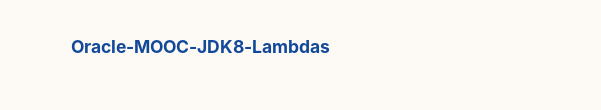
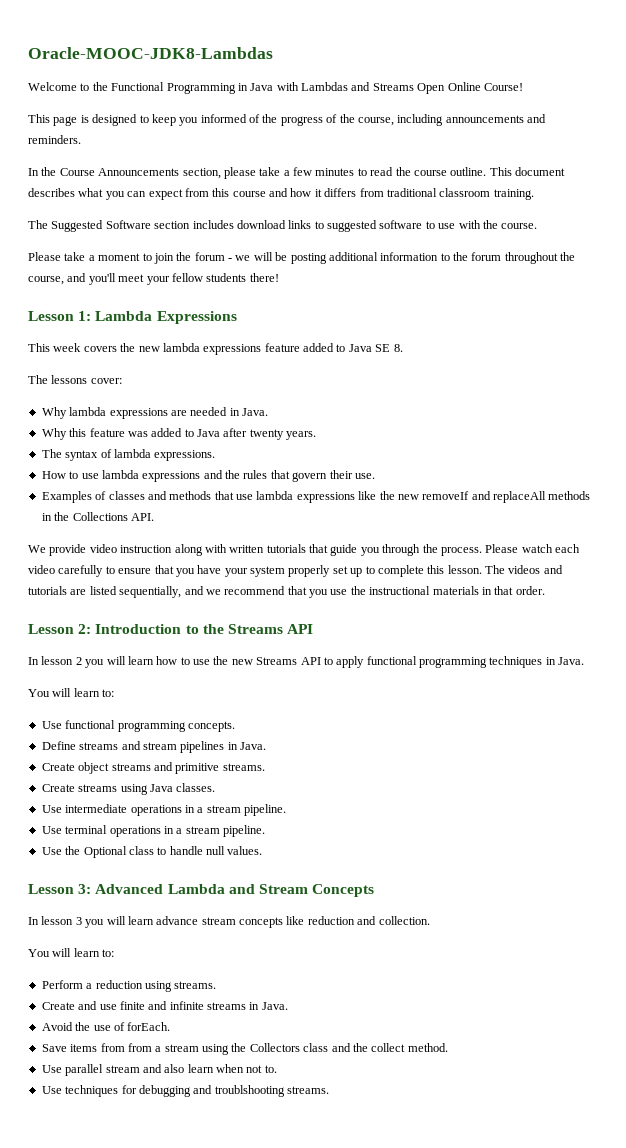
+ Welcome to the Functional Programming in Java with Lambdas and Streams Open Online Course!
+ This page is designed to keep you informed of the progress of the course, including announcements and reminders.
+ In the Course Announcements section, please take a few minutes to read the course outline. This document describes what you can expect from this course and how it differs from traditional classroom training.
+ The Suggested Software section includes download links to suggested software to use with the course.
+ Please take a moment to join the forum - we will be posting additional information to the forum throughout the course, and you'll meet your fellow students there!
+ Lesson 1: Lambda Expressions
+ This week covers the new lambda expressions feature added to Java SE 8.
+ The lessons cover:
+ Why lambda expressions are needed in Java.
+ Why this feature was added to Java after twenty years.
+ The syntax of lambda expressions.
+ How to use lambda expressions and the rules that govern their use.
+ Examples of classes and methods that use lambda expressions like the new removeIf and replaceAll methods in the Collections API.
+ We provide video instruction along with written tutorials that guide you through the process. Please watch each video carefully to ensure that you have your system properly set up to complete this lesson. The videos and tutorials are listed sequentially, and we recommend that you use the instructional materials in that order.
+ Lesson 2: Introduction to the Streams API
+ In lesson 2 you will learn how to use the new Streams API to apply functional programming techniques in Java.
+ You will learn to:
+ Use functional programming concepts.
+ Define streams and stream pipelines in Java.
+ Create object streams and primitive streams.
+ Create streams using Java classes.
+ Use intermediate operations in a stream pipeline.
+ Use terminal operations in a stream pipeline.
+ Use the Optional class to handle null values.
+ Lesson 3: Advanced Lambda and Stream Concepts
+ In lesson 3 you will learn advance stream concepts like reduction and collection.
+ You will learn to:
+ Perform a reduction using streams.
+ Create and use finite and infinite streams in Java.
+ Avoid the use of forEach.
+ Save items from from a stream using the Collectors class and the collect method.
+ Use parallel stream and also learn when not to.
+ Use techniques for debugging and troublshooting streams.

